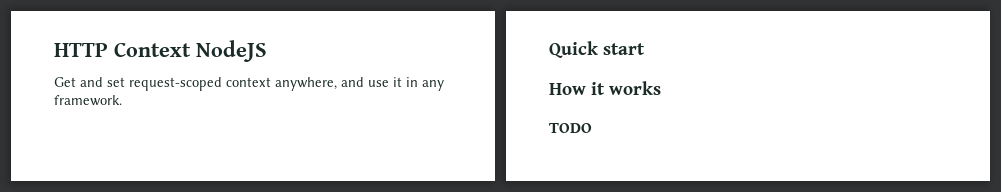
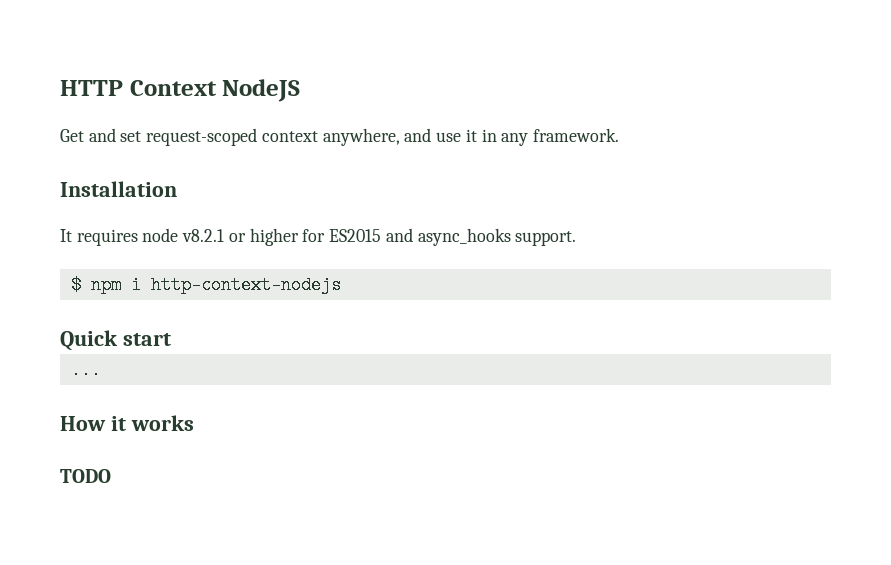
+ Installation
+ It requires node v8.2.1 or higher for ES2015 and async_hooks support.
+ $ npm i http-context-nodejs
+ ...

